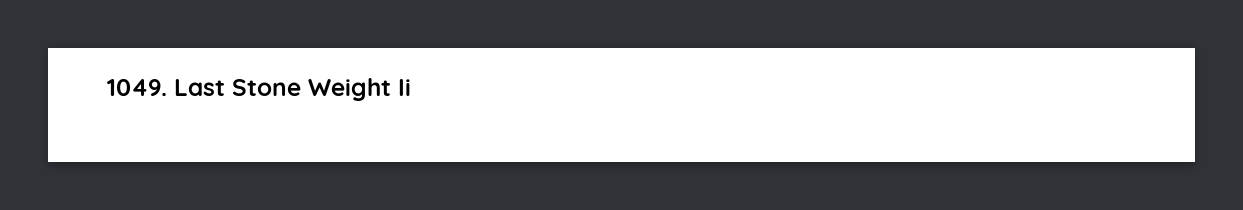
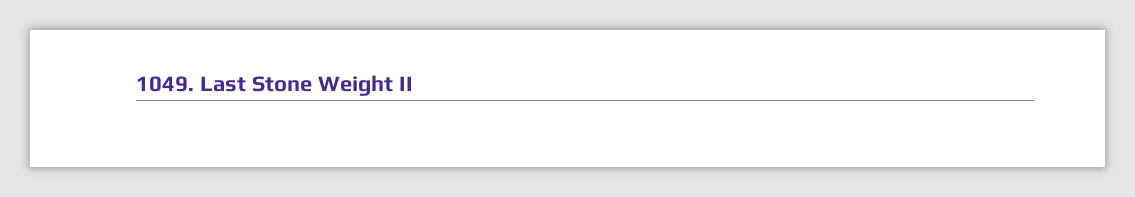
- Last Stone Weight Ii
+ Last Stone Weight II

